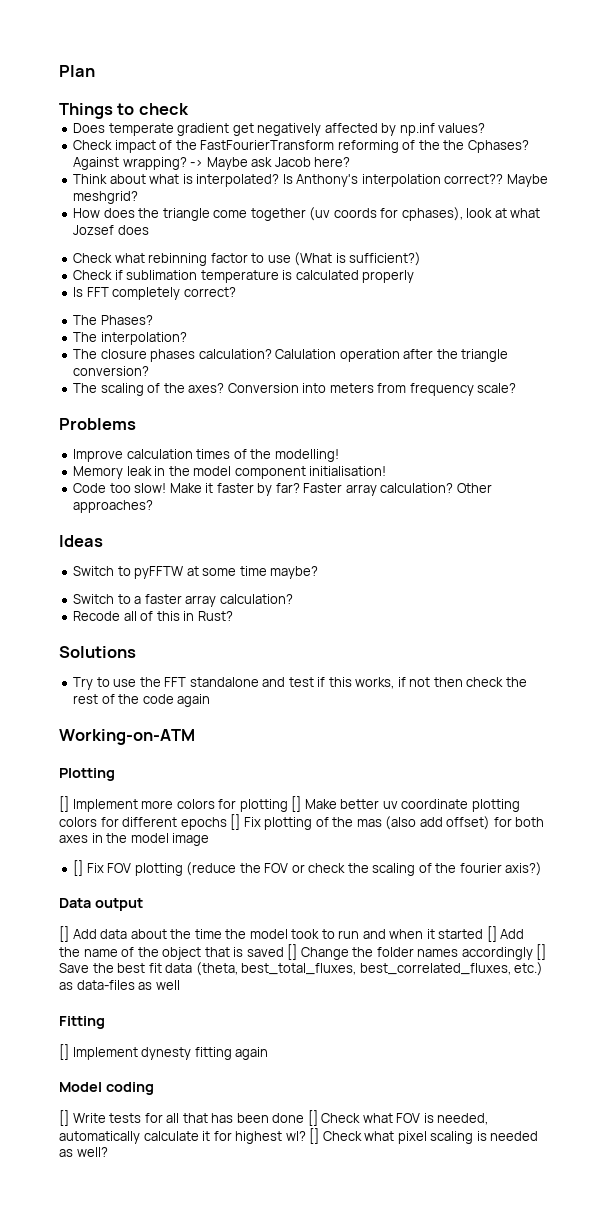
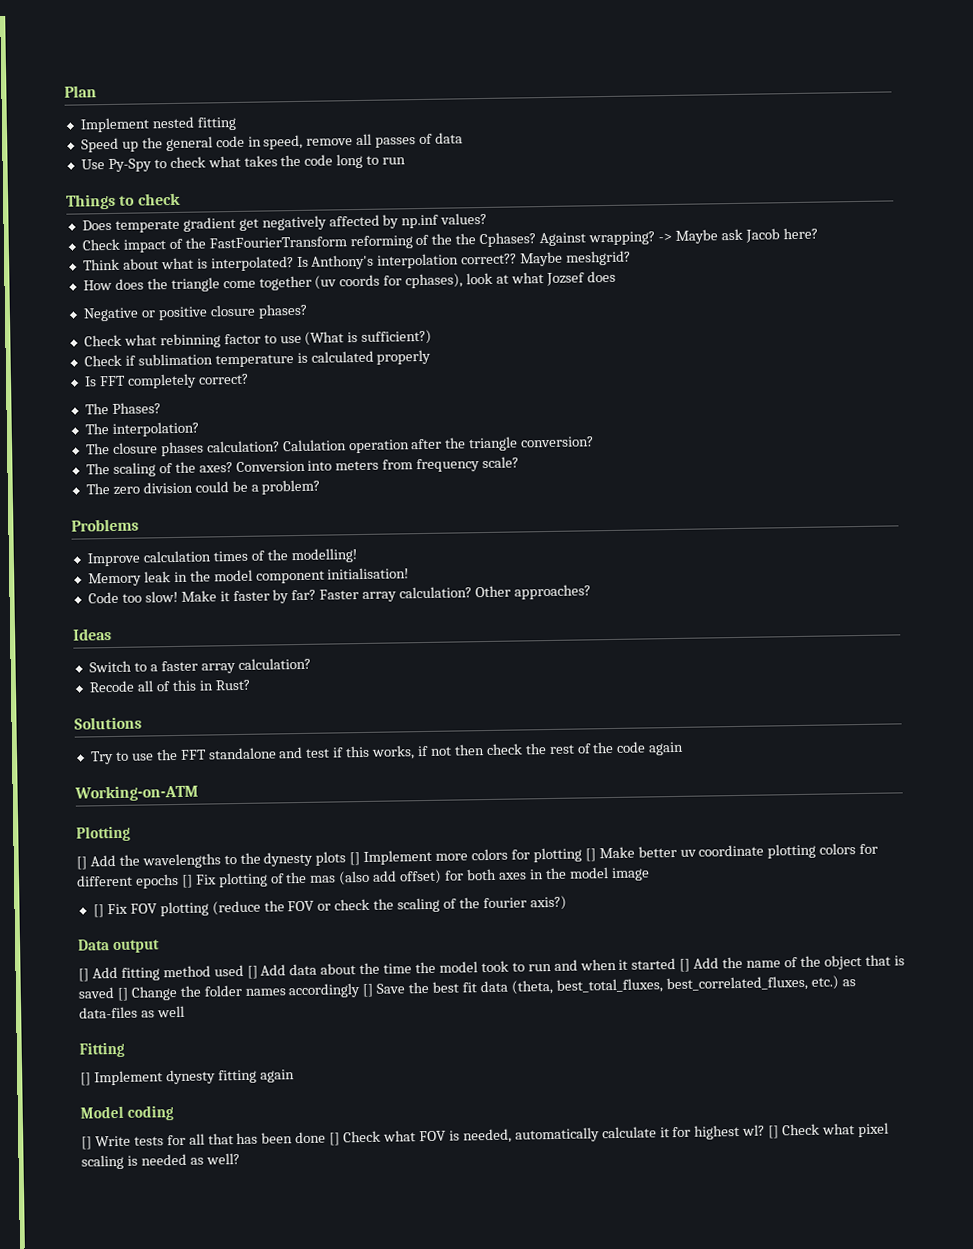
+ Implement nested fitting
+ Speed up the general code in speed, remove all passes of data
+ Use Py-Spy to check what takes the code long to run
+ Negative or positive closure phases?
+ The zero division could be a problem?
- Switch to pyFFTW at some time maybe?
- [] Implement more colors for plotting [] Make better uv coordinate plotting colors for different epochs [] Fix plotting of the mas (also add offset) for both axes in the model image
+ [] Add the wavelengths to the dynesty plots [] Implement more colors for plotting [] Make better uv coordinate plotting colors for different epochs [] Fix plotting of the mas (also add offset) for both axes in the model image
- [] Add data about the time the model took to run and when it started [] Add the name of the object that is saved [] Change the folder names accordingly [] Save the best fit data (theta, best_total_fluxes, best_correlated_fluxes, etc.) as data-files as well
+ [] Add fitting method used [] Add data about the time the model took to run and when it started [] Add the name of the object that is saved [] Change the folder names accordingly [] Save the best fit data (theta, best_total_fluxes, best_correlated_fluxes, etc.) as data-files as well

